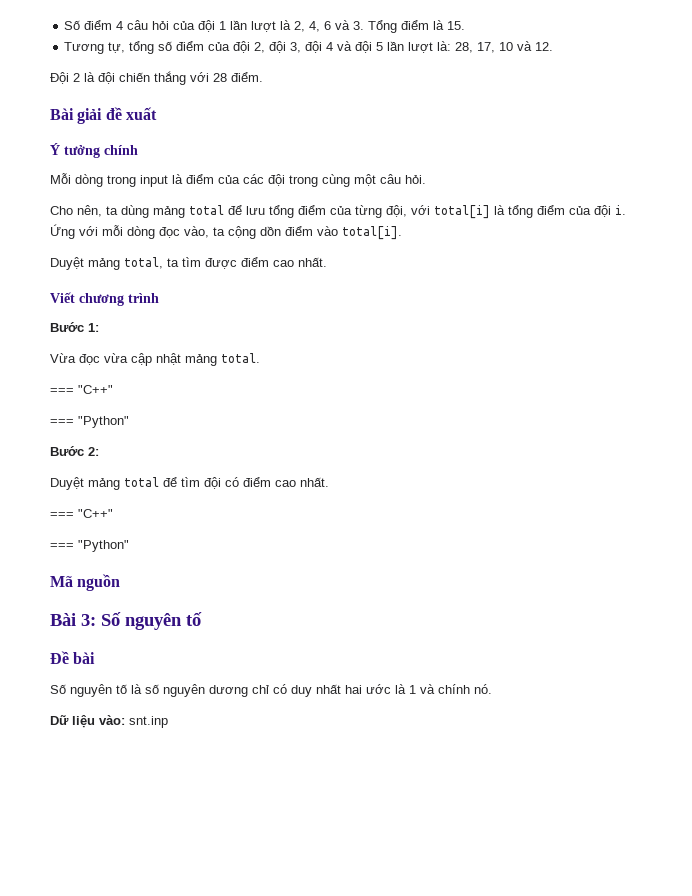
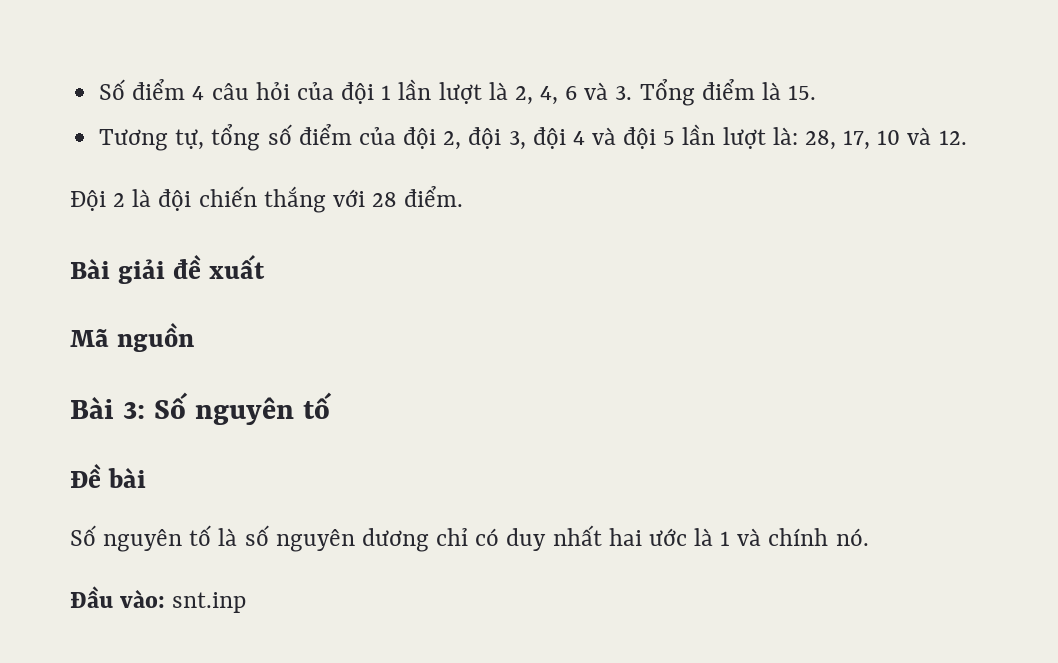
- Ý tưởng chính
- Mỗi dòng trong input là điểm của các đội trong cùng một câu hỏi.
- Cho nên, ta dùng mảng total để lưu tổng điểm của từng đội, với total[i] là tổng điểm của đội i. Ứng với mỗi dòng đọc vào, ta cộng dồn điểm vào total[i].
- Duyệt mảng total, ta tìm được điểm cao nhất.
- Viết chương trình
- Bước 1:
- Vừa đọc vừa cập nhật mảng total.
- === "C++"
- === "Python"
- Bước 2:
- Duyệt mảng total để tìm đội có điểm cao nhất.
- === "C++"
- === "Python"
- Dữ liệu vào: snt.inp
+ Đầu vào: snt.inp

